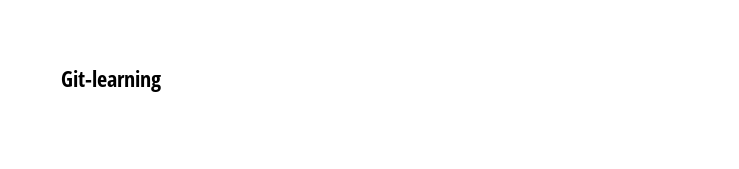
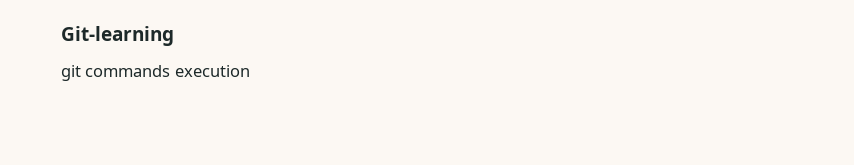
+ git commands execution

